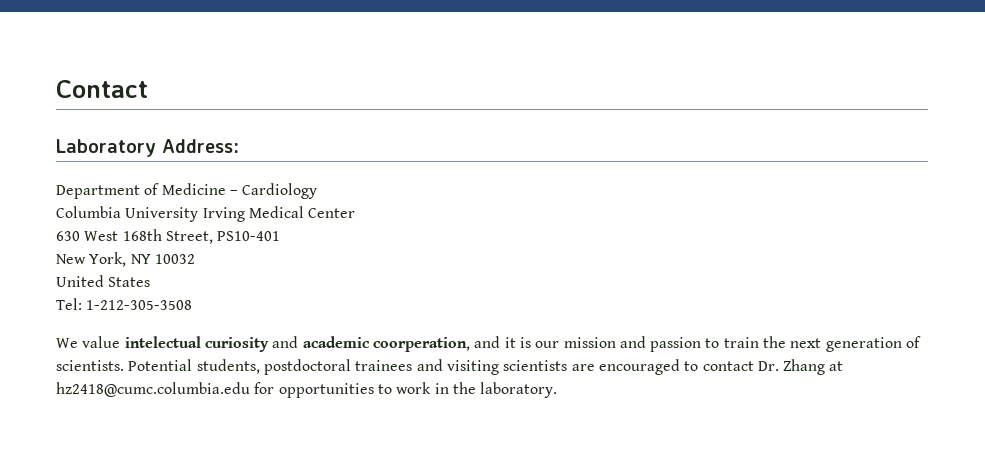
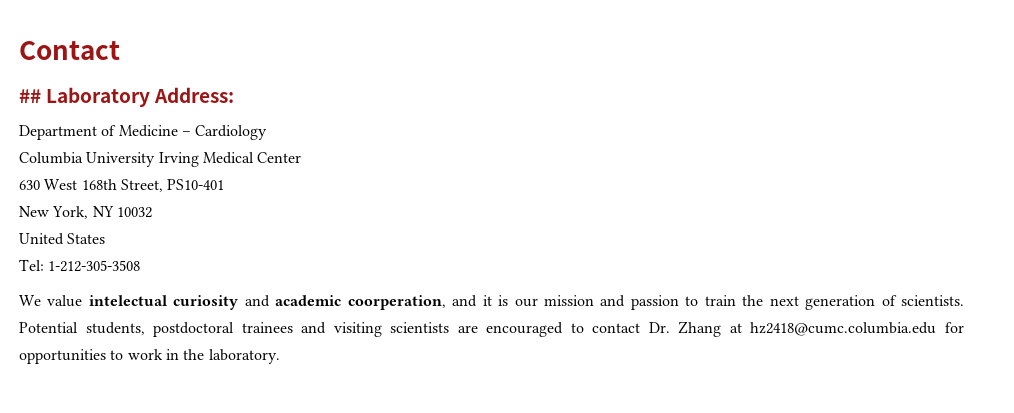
- Laboratory Address:
+ ## Laboratory Address:

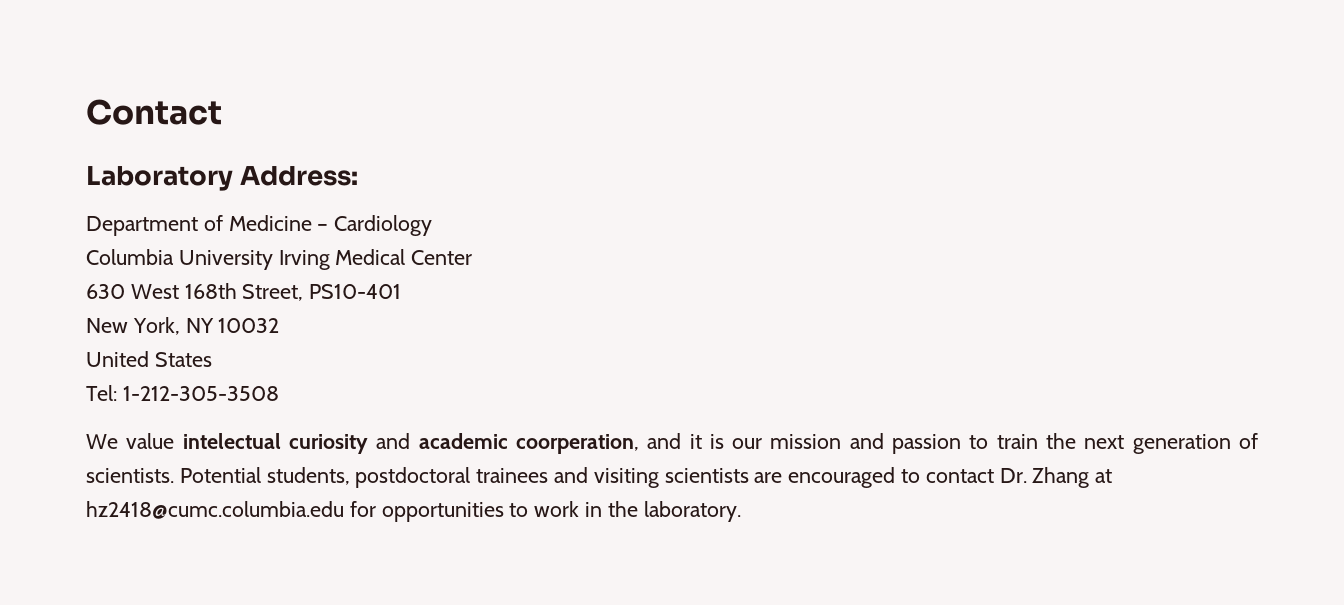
- ## Laboratory Address:
+ Laboratory Address:

